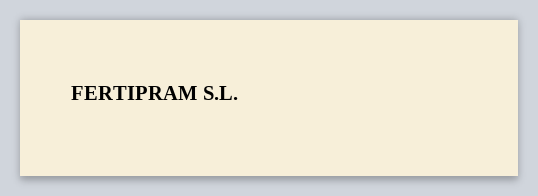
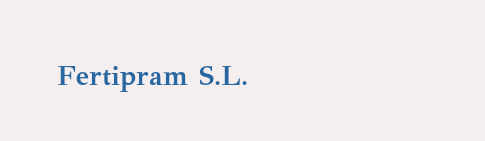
- FERTIPRAM S.L.
+ Fertipram S.L.

